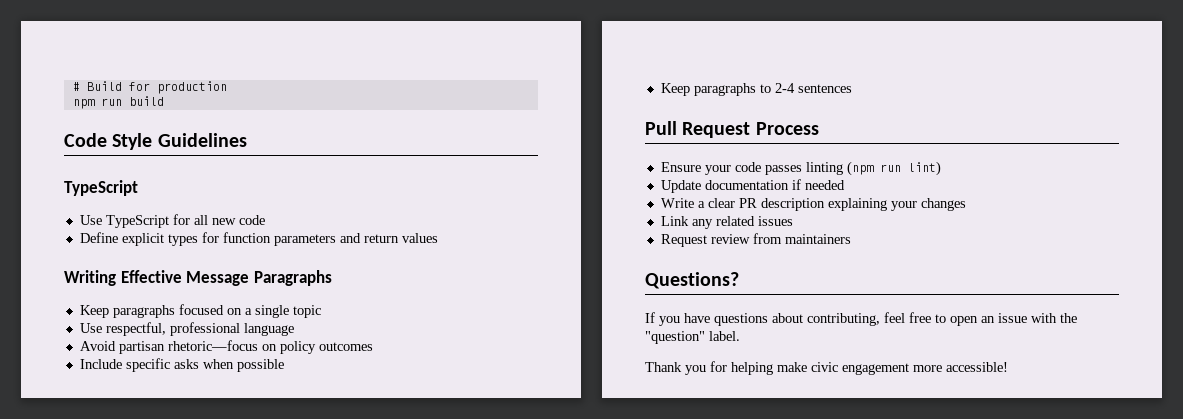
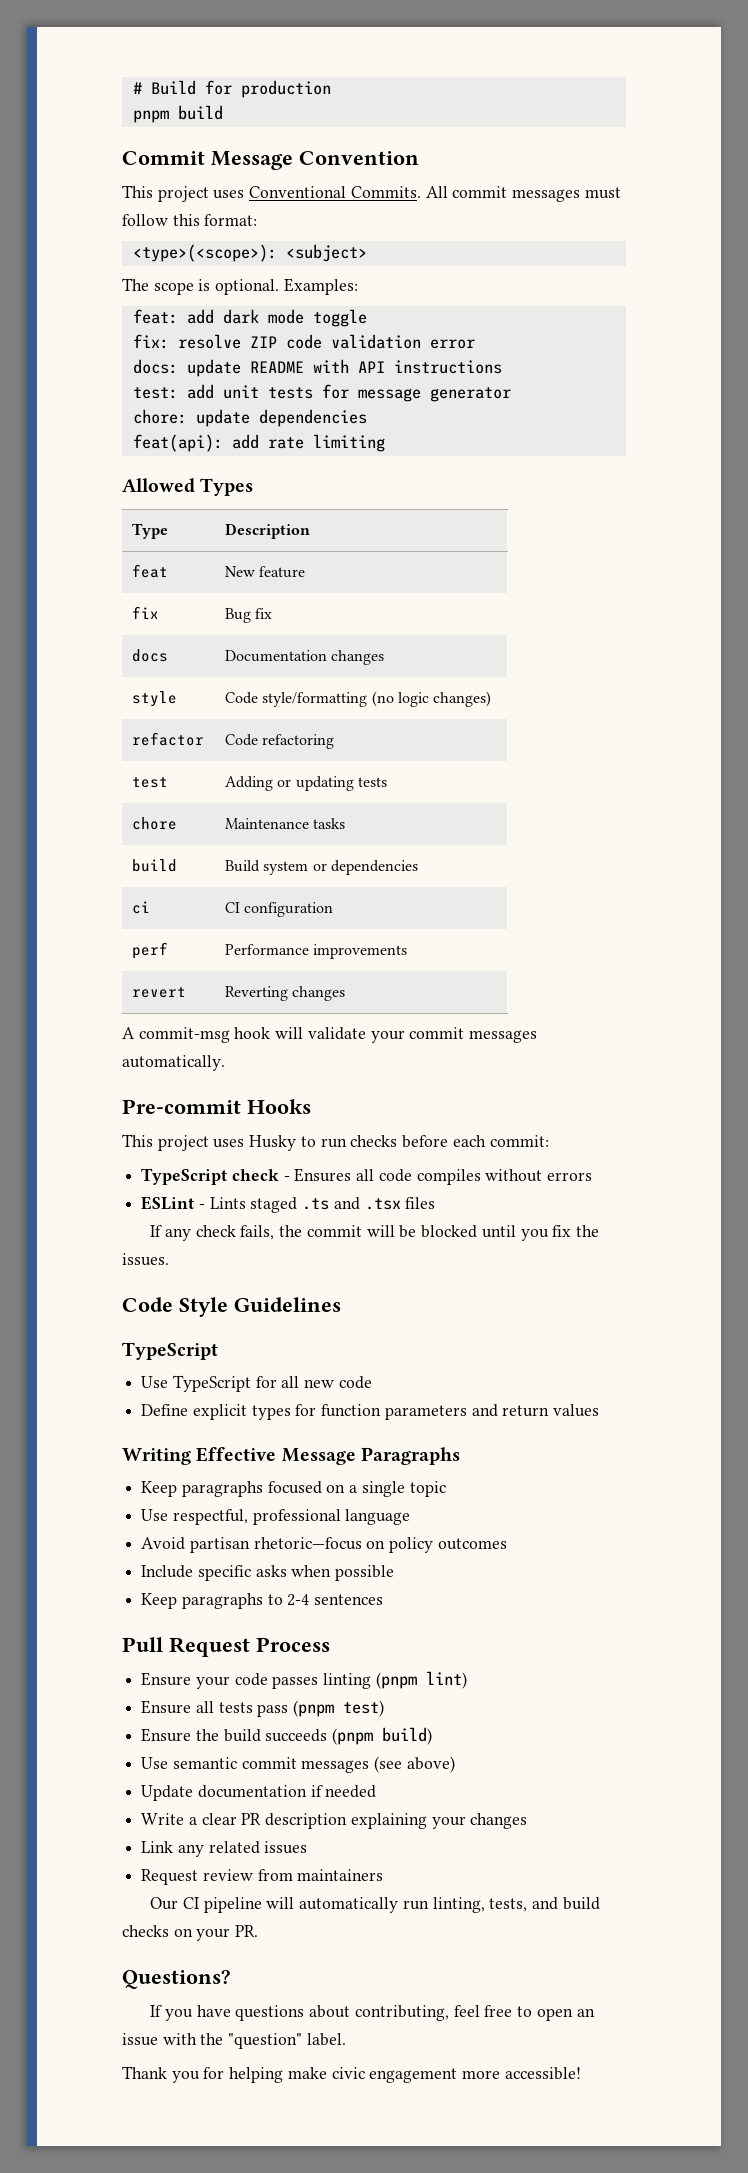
- npm run build
+ pnpm build
+ Commit Message Convention
+ This project uses Conventional Commits. All commit messages must follow this format:
+ <type>(<scope>): <subject>
+ The scope is optional. Examples:
+ feat: add dark mode toggle
+ fix: resolve ZIP code validation error
+ docs: update README with API instructions
+ test: add unit tests for message generator
+ chore: update dependencies
+ feat(api): add rate limiting
+ Allowed Types
+ Type | Description
+ feat | New feature
+ fix | Bug fix
+ docs | Documentation changes
+ style | Code style/formatting (no logic changes)
+ refactor | Code refactoring
+ test | Adding or updating tests
+ chore | Maintenance tasks
+ build | Build system or dependencies
+ ci | CI configuration
+ perf | Performance improvements
+ revert | Reverting changes
+ A commit-msg hook will validate your commit messages automatically.
+ Pre-commit Hooks
+ This project uses Husky to run checks before each commit:
+ TypeScript check - Ensures all code compiles without errors
+ ESLint - Lints staged .ts and .tsx files
+ If any check fails, the commit will be blocked until you fix the issues.
- Ensure your code passes linting (npm run lint)
+ Ensure your code passes linting (pnpm lint)
+ Ensure all tests pass (pnpm test)
+ Ensure the build succeeds (pnpm build)
+ Use semantic commit messages (see above)
+ Our CI pipeline will automatically run linting, tests, and build checks on your PR.

